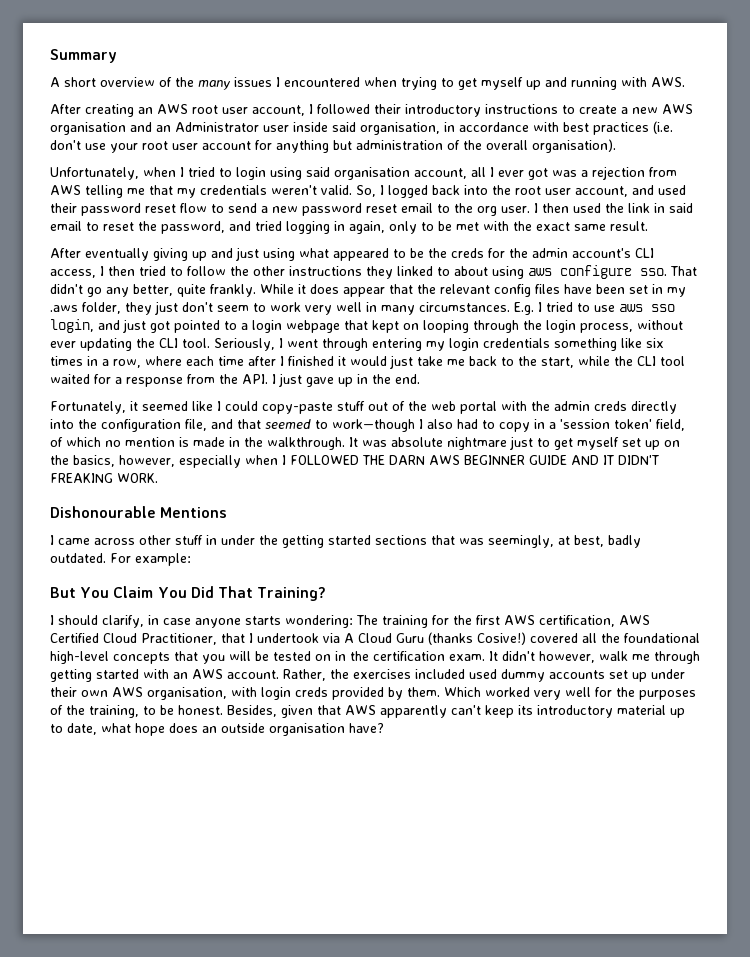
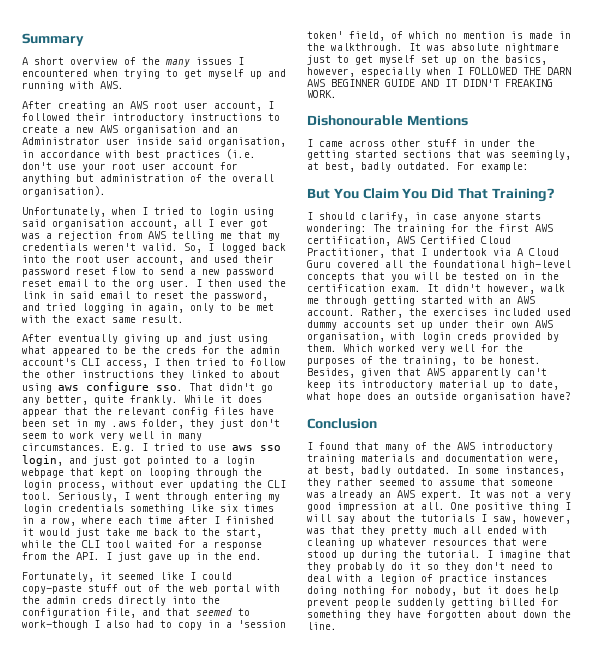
- I should clarify, in case anyone starts wondering: The training for the first AWS certification, AWS Certified Cloud Practitioner, that I undertook via A Cloud Guru (thanks Cosive!) covered all the foundational high-level concepts that you will be tested on in the certification exam.
+ I should clarify, in case anyone starts wondering: The training for the first AWS certification, AWS Certified Cloud Practitioner, that I undertook via A Cloud Guru covered all the foundational high-level concepts that you will be tested on in the certification exam.
+ Conclusion
+ I found that many of the AWS introductory training materials and documentation were, at best, badly outdated. In some instances, they rather seemed to assume that someone was already an AWS expert. It was not a very good impression at all. One positive thing I will say about the tutorials I saw, however, was that they pretty much all ended with cleaning up whatever resources that were stood up during the tutorial. I imagine that they probably do it so they don't need to deal with a legion of practice instances doing nothing for nobody, but it does help prevent people suddenly getting billed for something they have forgotten about down the line.

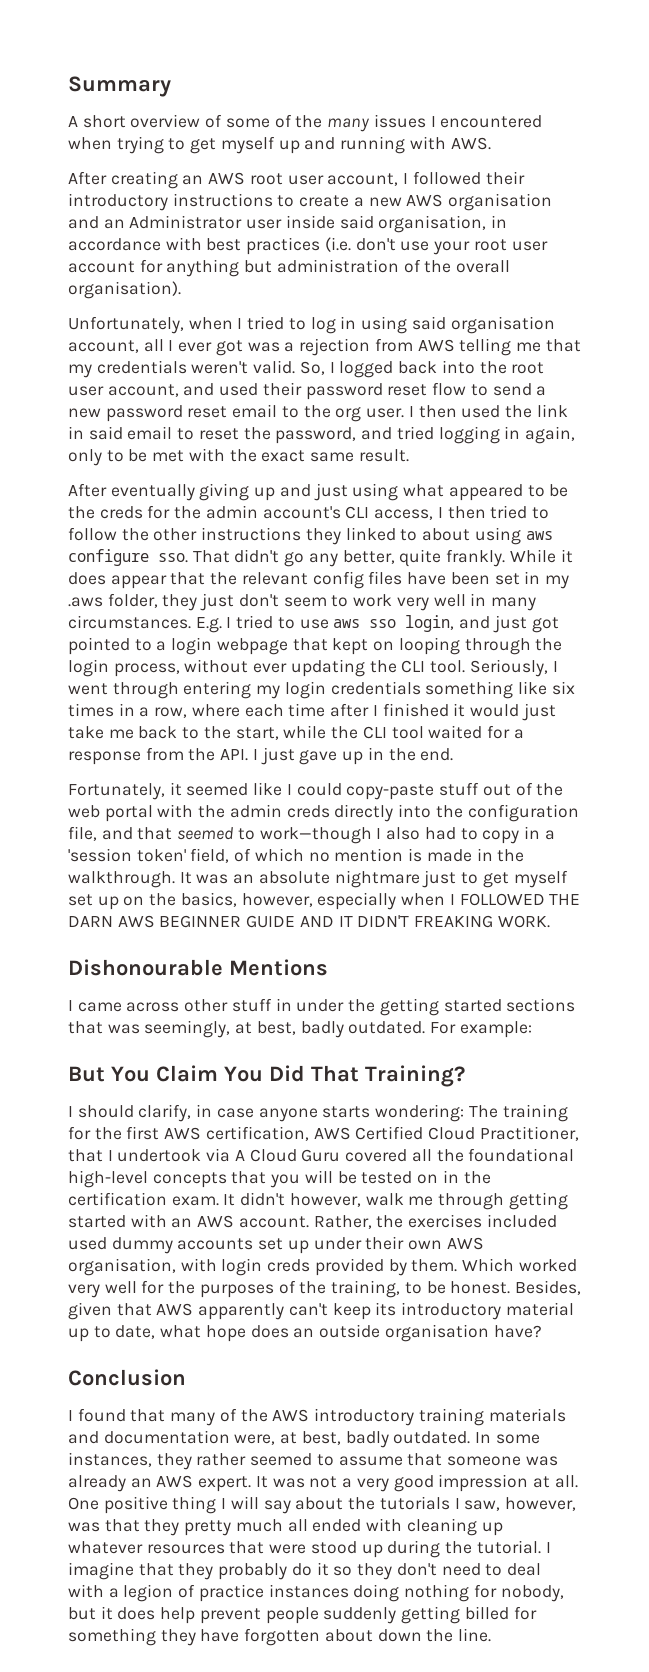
- A short overview of the many issues I encountered when trying to get myself up and running with AWS.
+ A short overview of some of the many issues I encountered when trying to get myself up and running with AWS.
- Unfortunately, when I tried to login using said organisation account, all I ever got was a rejection from AWS telling me that my credentials weren't valid.
+ Unfortunately, when I tried to log in using said organisation account, all I ever got was a rejection from AWS telling me that my credentials weren't valid.
- It was absolute nightmare just to get myself set up on the basics, however, especially when I FOLLOWED THE DARN AWS BEGINNER GUIDE AND IT DIDN'T FREAKING WORK.
+ It was an absolute nightmare just to get myself set up on the basics, however, especially when I FOLLOWED THE DARN AWS BEGINNER GUIDE AND IT DIDN'T FREAKING WORK.

